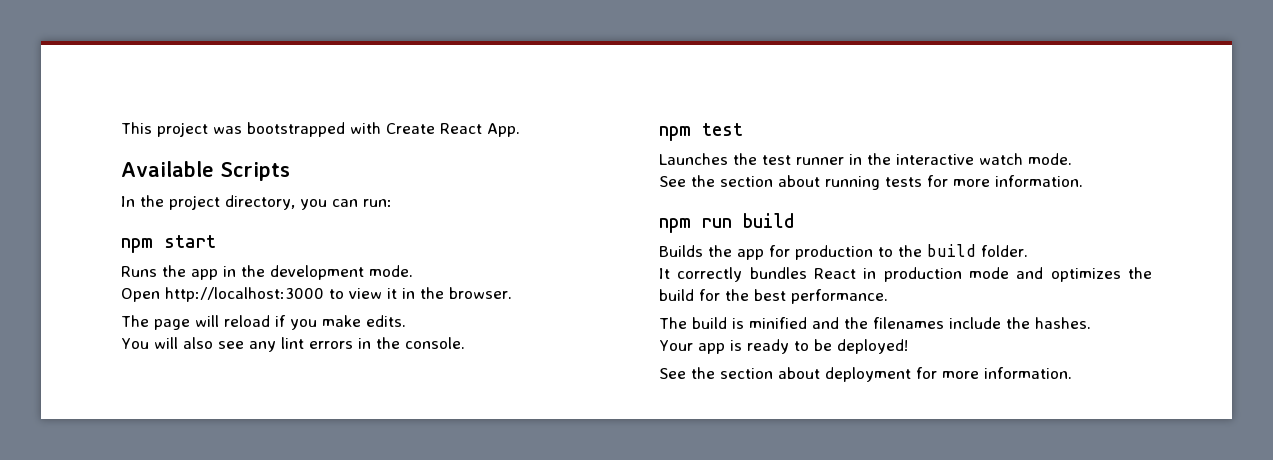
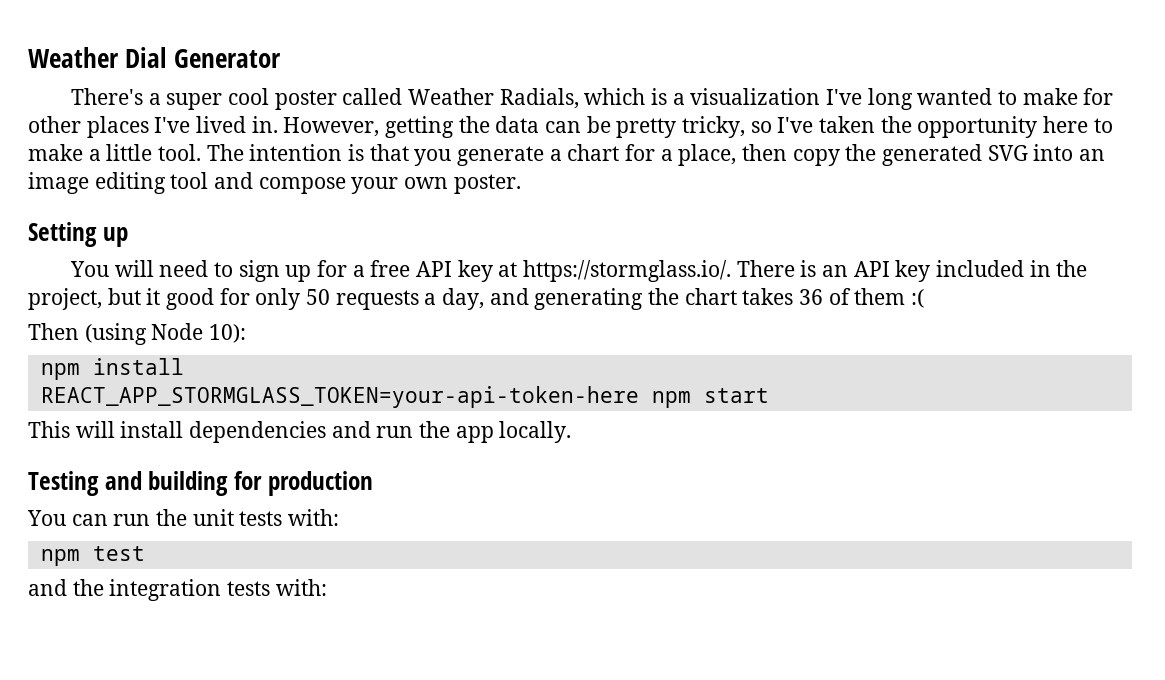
- This project was bootstrapped with Create React App.
- Available Scripts
- In the project directory, you can run:
- npm start
- Runs the app in the development mode.
- Open http://localhost:3000 to view it in the browser.
- The page will reload if you make edits.
- You will also see any lint errors in the console.
+ Weather Dial Generator
+ There's a super cool poster called Weather Radials, which is a visualization I've long wanted to make for other places I've lived in. However, getting the data can be pretty tricky, so I've taken the opportunity here to make a little tool. The intention is that you generate a chart for a place, then copy the generated SVG into an image editing tool and compose your own poster.
+ Setting up
+ You will need to sign up for a free API key at https://stormglass.io/. There is an API key included in the project, but it good for only 50 requests a day, and generating the chart takes 36 of them :(
+ Then (using Node 10):
+ npm install
+ REACT_APP_STORMGLASS_TOKEN=your-api-token-here npm start
+ This will install dependencies and run the app locally.
+ Testing and building for production
+ You can run the unit tests with:
  npm test
- Launches the test runner in the interactive watch mode.
- See the section about running tests for more information.
- npm run build
- Builds the app for production to the build folder.
- It correctly bundles React in production mode and optimizes the build for the best performance.
- The build is minified and the filenames include the hashes.
- Your app is ready to be deployed!
- See the section about deployment for more information.
+ and the integration tests with:

